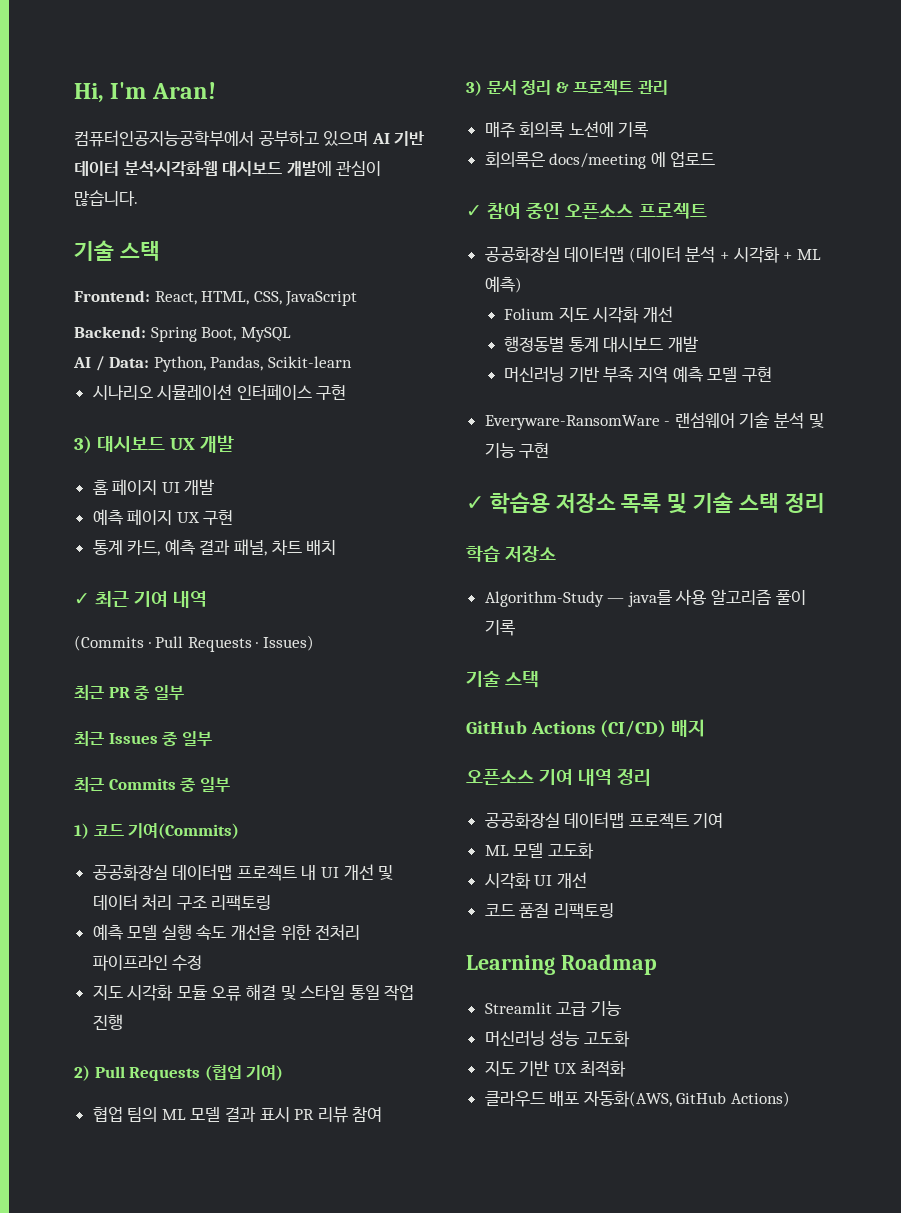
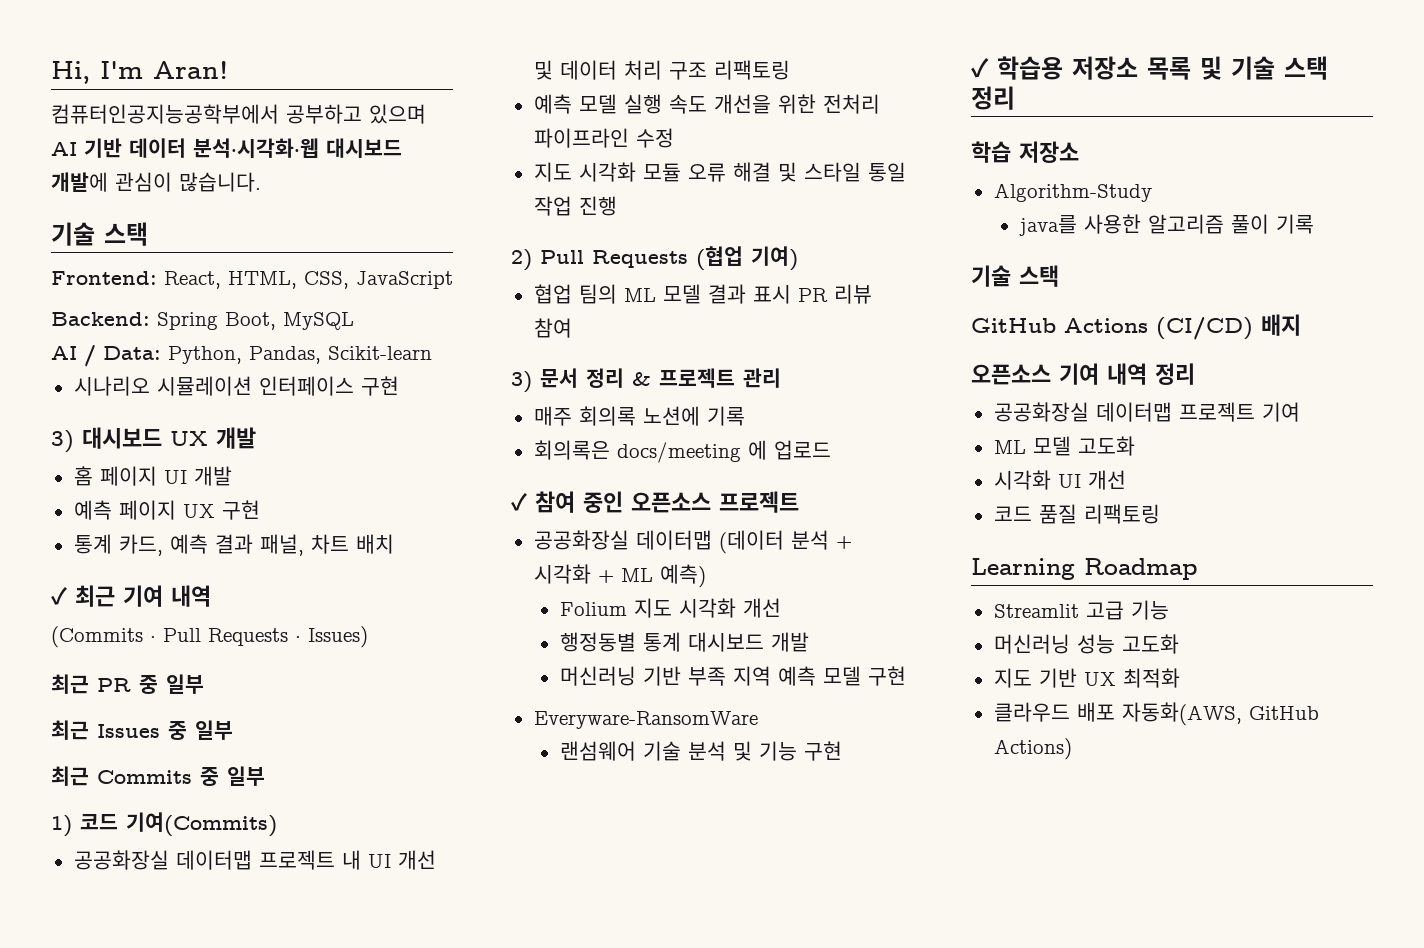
- Everyware-RansomWare - 랜섬웨어 기술 분석 및 기능 구현
+ Everyware-RansomWare
+ 랜섬웨어 기술 분석 및 기능 구현
- Algorithm-Study — java를 사용 알고리즘 풀이 기록
+ Algorithm-Study
+ java를 사용한 알고리즘 풀이 기록

